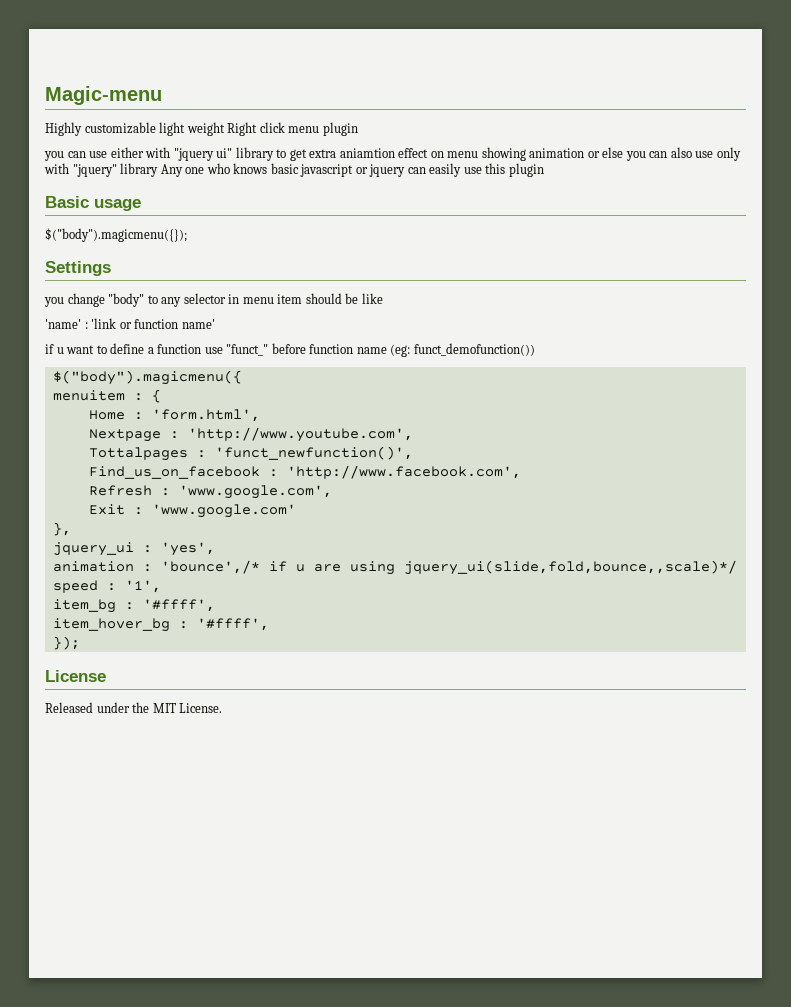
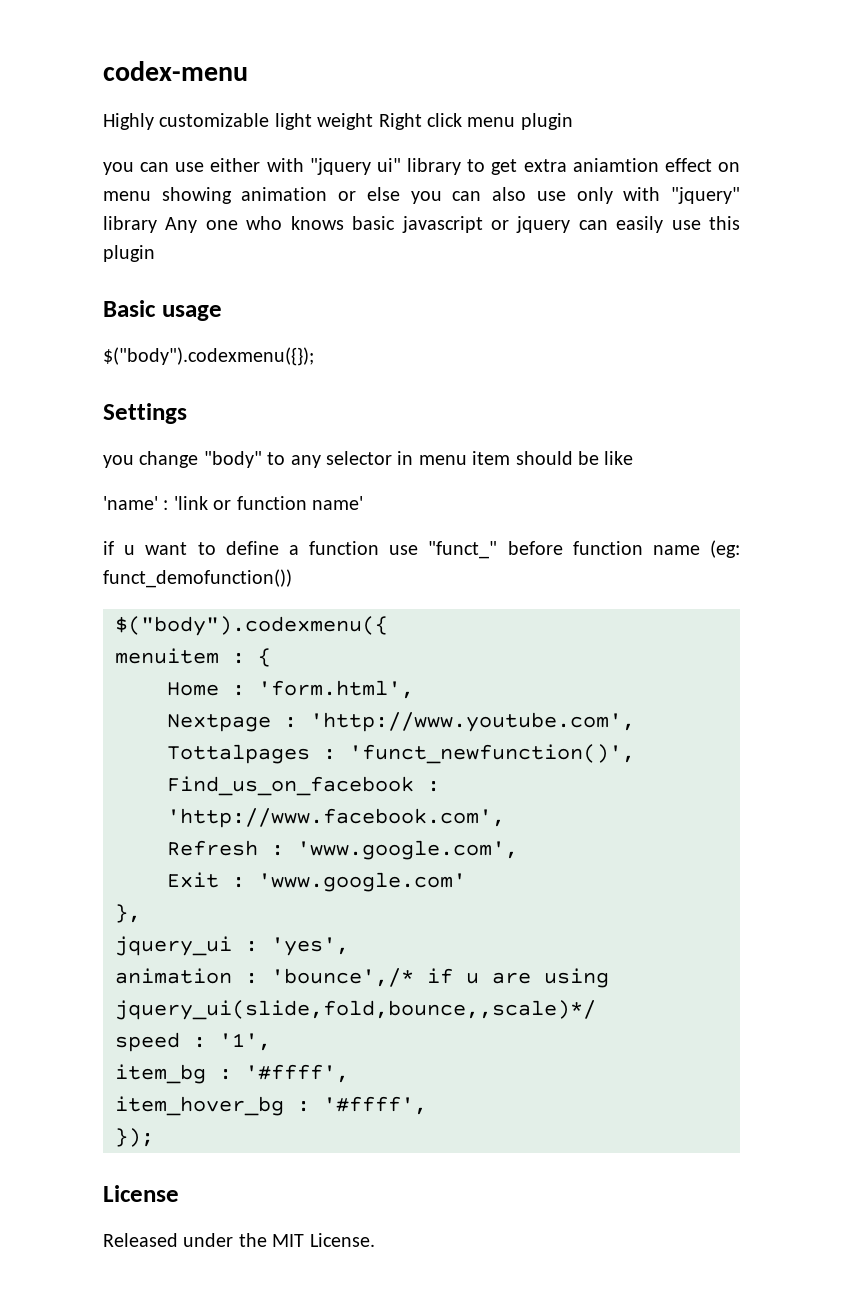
- Magic-menu
+ codex-menu
- $("body").magicmenu({});
+ $("body").codexmenu({});
- $("body").magicmenu({
+ $("body").codexmenu({

